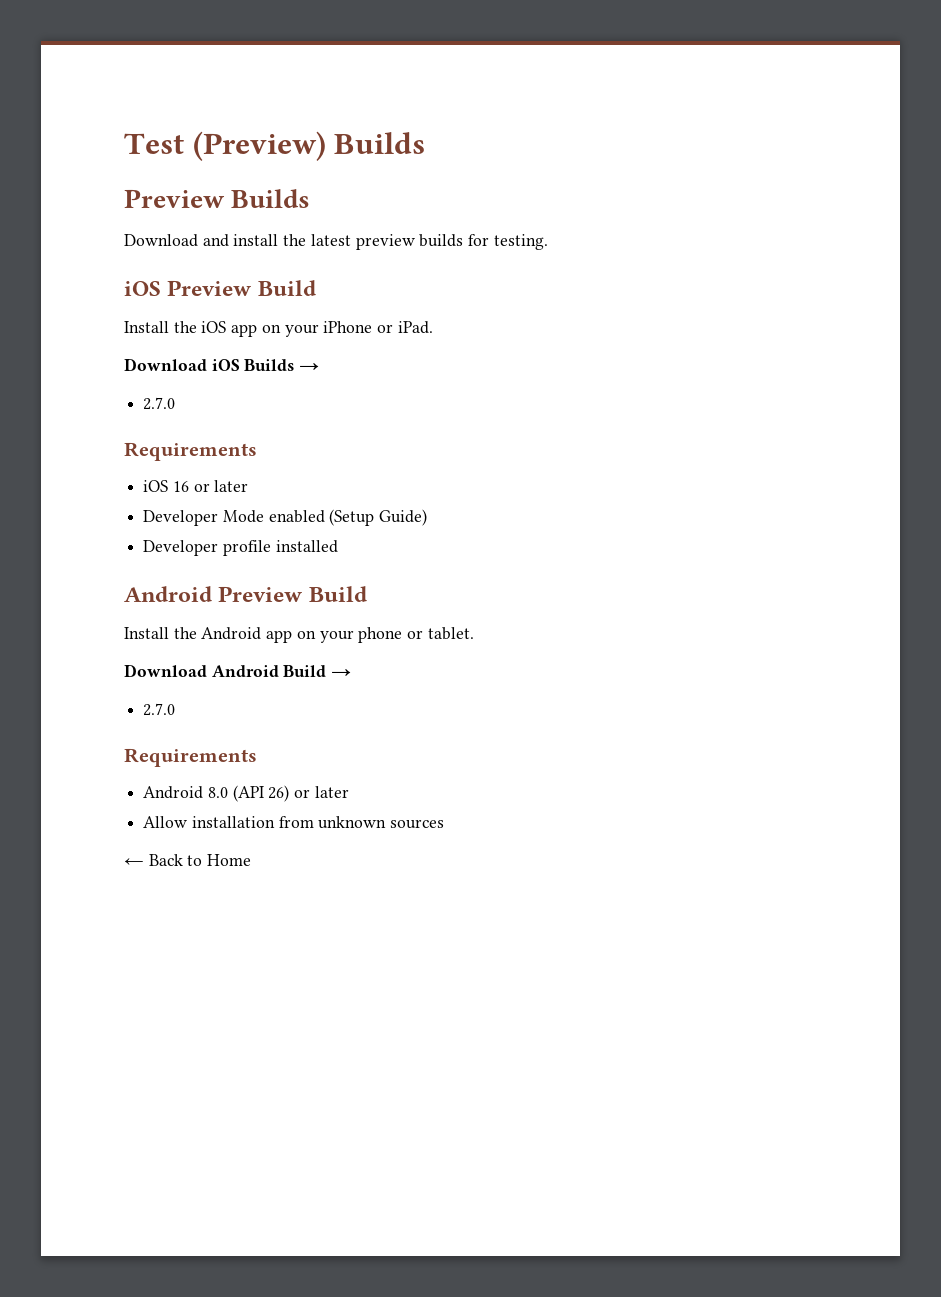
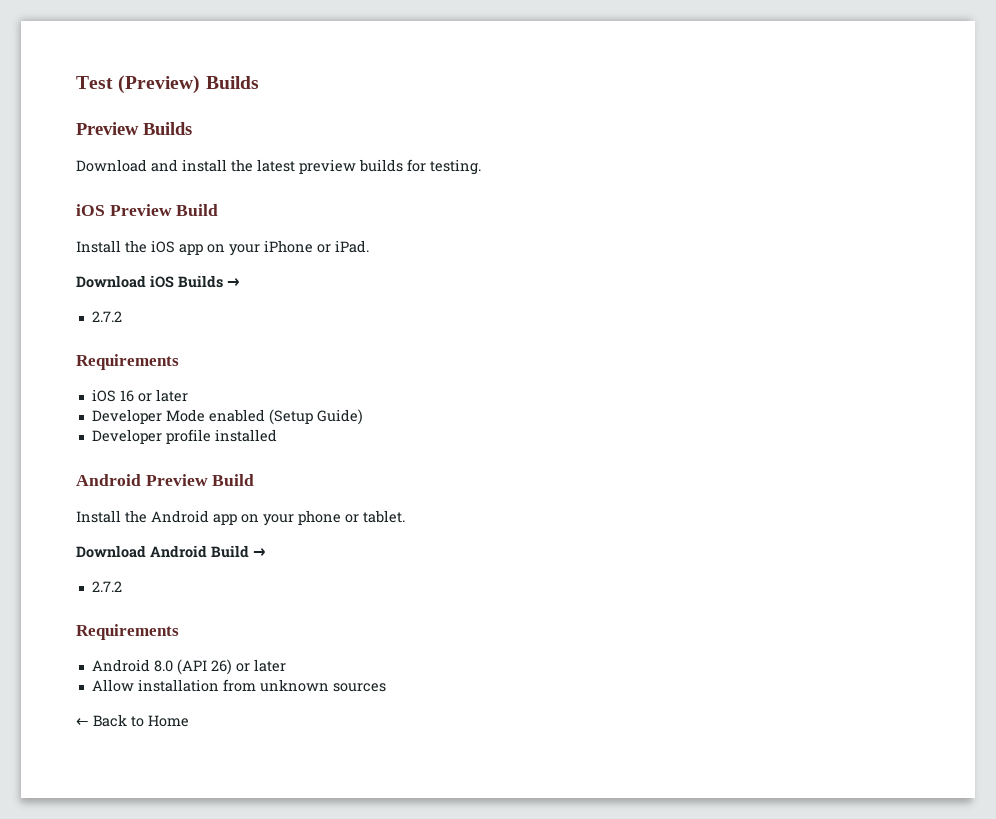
  Download iOS Builds →
- 2.7.0
+ 2.7.2
  Download Android Build →
- 2.7.0
+ 2.7.2

